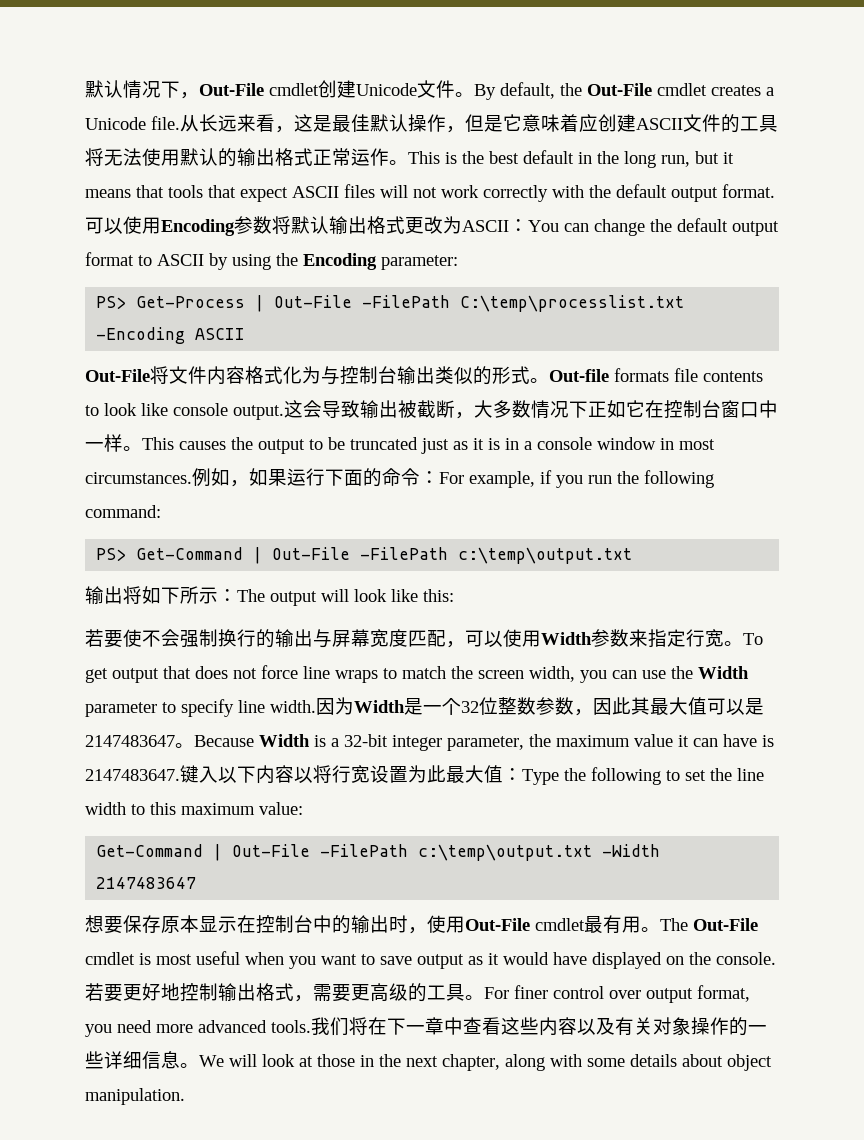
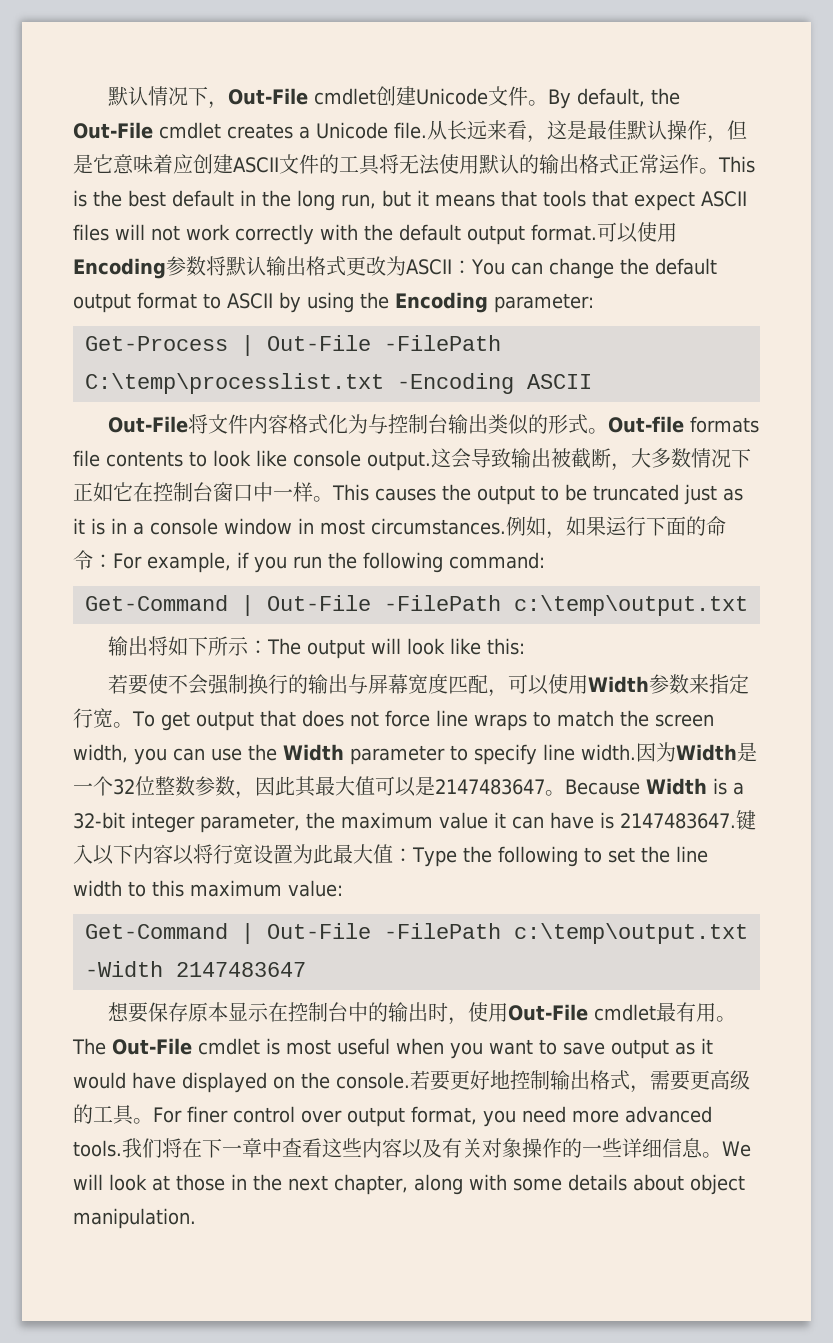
- PS> Get-Process | Out-File -FilePath C:\temp\processlist.txt -Encoding ASCII
+ Get-Process | Out-File -FilePath C:\temp\processlist.txt -Encoding ASCII
  例如，如果运行下面的命令：For example, if you run the following command:
- PS> Get-Command | Out-File -FilePath c:\temp\output.txt
+ Get-Command | Out-File -FilePath c:\temp\output.txt

